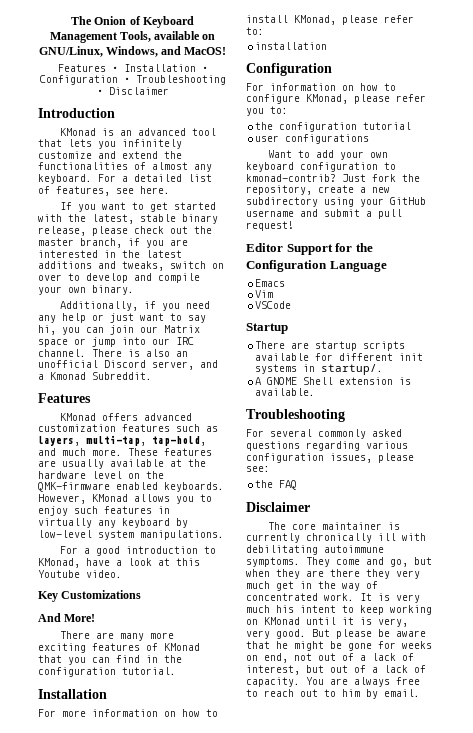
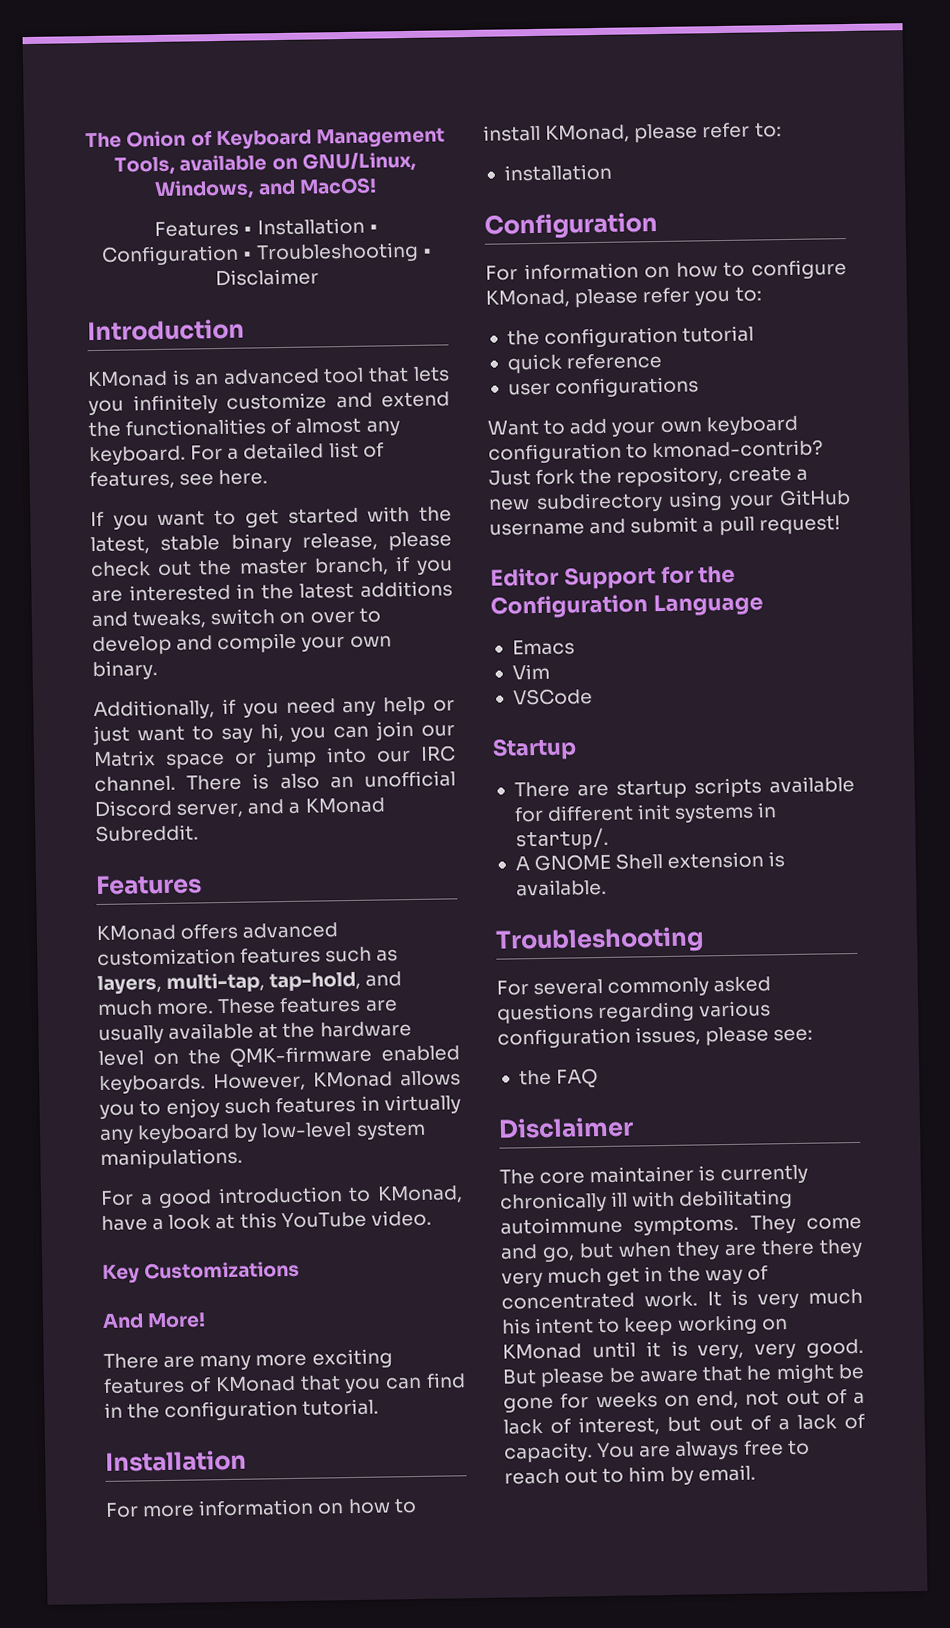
- There is also an unofficial Discord server, and a Kmonad Subreddit.
+ There is also an unofficial Discord server, and a KMonad Subreddit.
- For a good introduction to KMonad, have a look at this Youtube video.
+ For a good introduction to KMonad, have a look at this YouTube video.
+ quick reference

